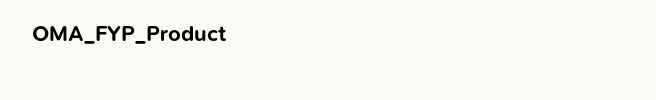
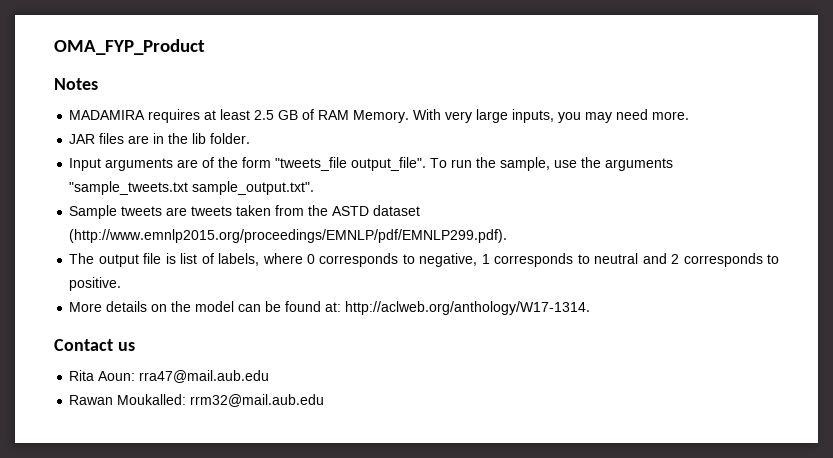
+ Notes
+ MADAMIRA requires at least 2.5 GB of RAM Memory. With very large inputs, you may need more.
+ JAR files are in the lib folder.
+ Input arguments are of the form "tweets_file output_file". To run the sample, use the arguments "sample_tweets.txt sample_output.txt".
+ Sample tweets are tweets taken from the ASTD dataset (http://www.emnlp2015.org/proceedings/EMNLP/pdf/EMNLP299.pdf).
+ The output file is list of labels, where 0 corresponds to negative, 1 corresponds to neutral and 2 corresponds to positive.
+ More details on the model can be found at: http://aclweb.org/anthology/W17-1314.
+ Contact us
+ Rita Aoun: rra47@mail.aub.edu
+ Rawan Moukalled: rrm32@mail.aub.edu

